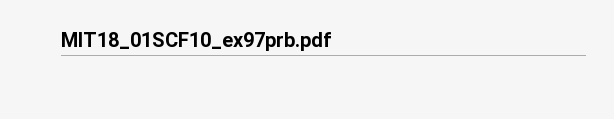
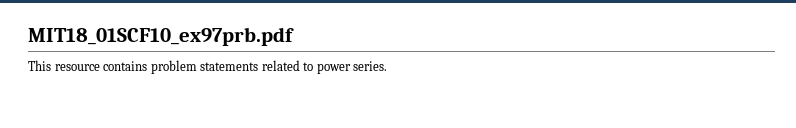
+ This resource contains problem statements related to power series.

